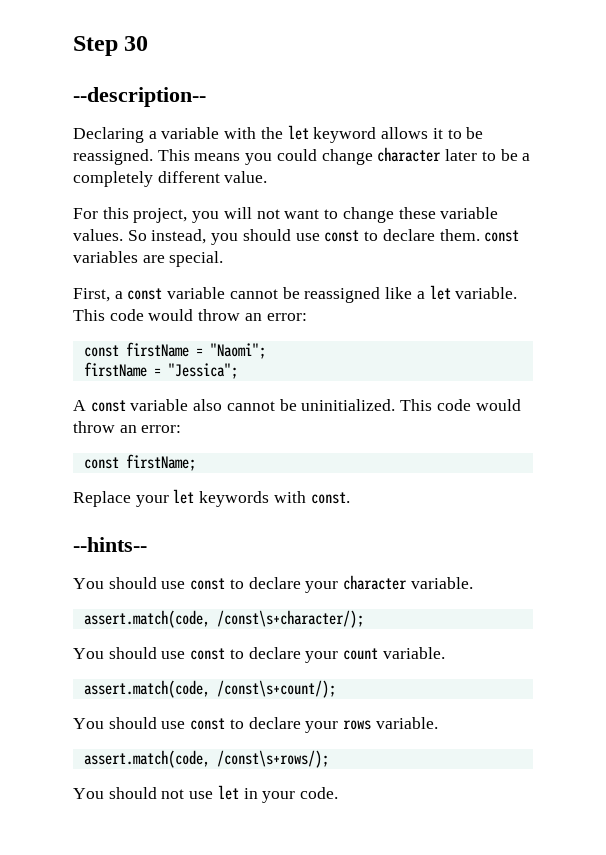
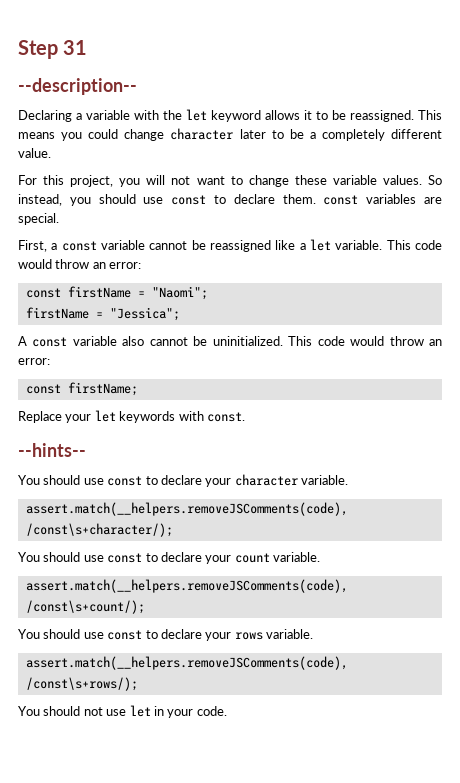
- Step 30
+ Step 31
- assert.match(code, /const\s+character/);
+ assert.match(__helpers.removeJSComments(code), /const\s+character/);
- assert.match(code, /const\s+count/);
+ assert.match(__helpers.removeJSComments(code), /const\s+count/);
- assert.match(code, /const\s+rows/);
+ assert.match(__helpers.removeJSComments(code), /const\s+rows/);

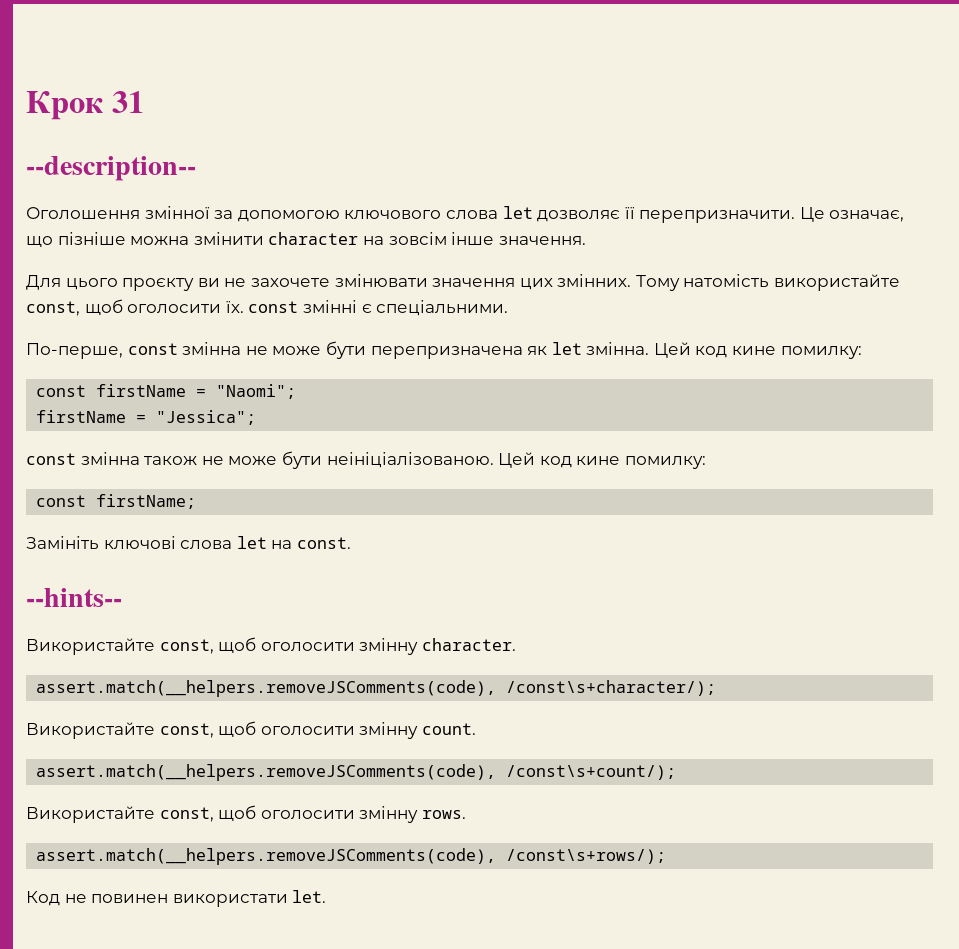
- Step 31
+ Крок 31
- Declaring a variable with the let keyword allows it to be reassigned. This means you could change character later to be a completely different value.
- For this project, you will not want to change these variable values. So instead, you should use const to declare them. const variables are special.
- First, a const variable cannot be reassigned like a let variable. This code would throw an error:
+ Оголошення змінної за допомогою ключового слова let дозволяє її перепризначити. Це означає, що пізніше можна змінити character на зовсім інше значення.
+ Для цього проєкту ви не захочете змінювати значення цих змінних. Тому натомість використайте const, щоб оголосити їх. const змінні є спеціальними.
+ По-перше, const змінна не може бути перепризначена як let змінна. Цей код кине помилку:
- A const variable also cannot be uninitialized. This code would throw an error:
+ const змінна також не може бути неініціалізованою. Цей код кине помилку:
  const firstName;
- Replace your let keywords with const.
+ Замініть ключові слова let на const.
  --hints--
- You should use const to declare your character variable.
+ Використайте const, щоб оголосити змінну character.
  assert.match(__helpers.removeJSComments(code), /const\s+character/);
- You should use const to declare your count variable.
+ Використайте const, щоб оголосити змінну count.
  assert.match(__helpers.removeJSComments(code), /const\s+count/);
- You should use const to declare your rows variable.
+ Використайте const, щоб оголосити змінну rows.
  assert.match(__helpers.removeJSComments(code), /const\s+rows/);
- You should not use let in your code.
+ Код не повинен використати let.

